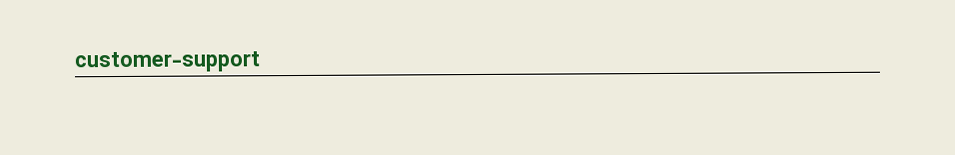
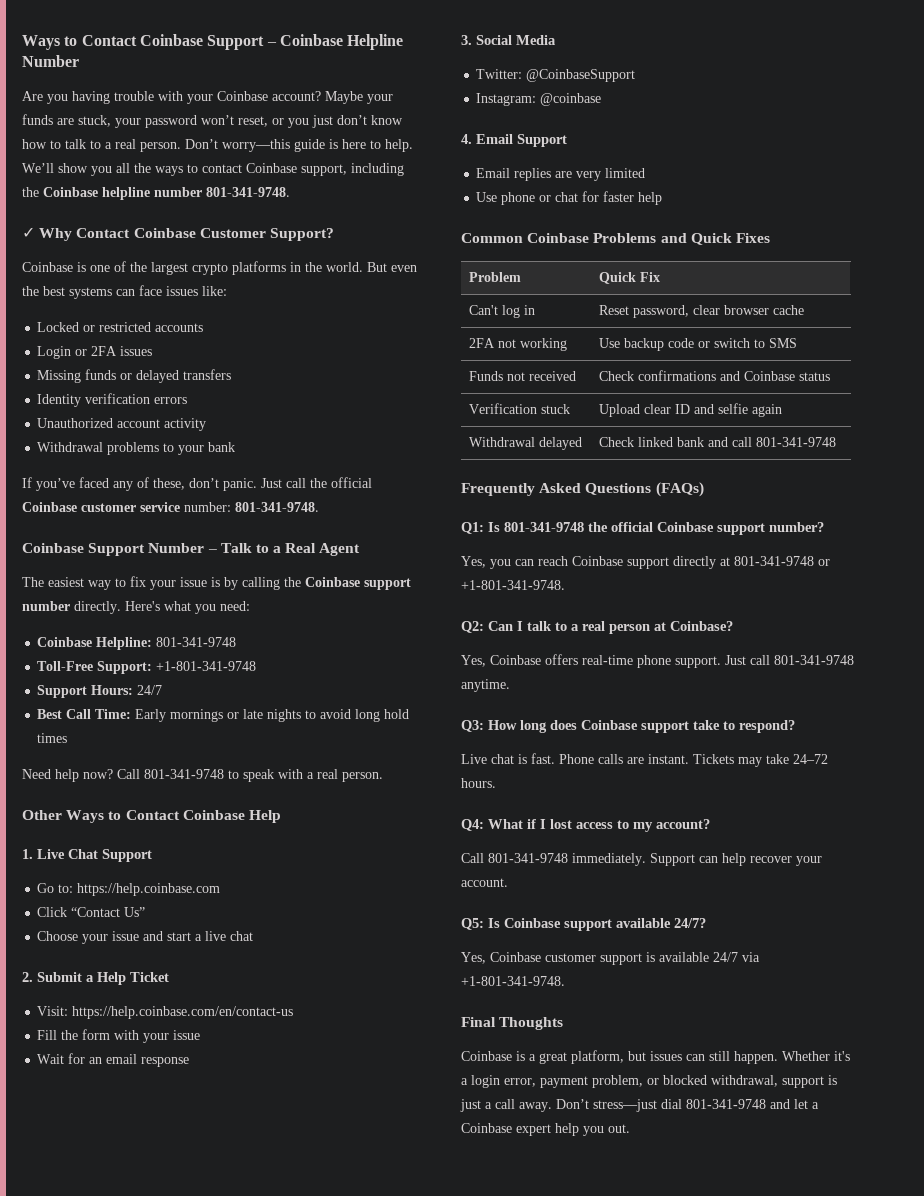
- customer-support
+ Ways to Contact Coinbase Support – Coinbase Helpline Number
+ Are you having trouble with your Coinbase account? Maybe your funds are stuck, your password won’t reset, or you just don’t know how to talk to a real person. Don’t worry—this guide is here to help. We’ll show you all the ways to contact Coinbase support, including the Coinbase helpline number 801-341-9748.
+ ✓ Why Contact Coinbase Customer Support?
+ Coinbase is one of the largest crypto platforms in the world. But even the best systems can face issues like:
+ Locked or restricted accounts
+ Login or 2FA issues
+ Missing funds or delayed transfers
+ Identity verification errors
+ Unauthorized account activity
+ Withdrawal problems to your bank
+ If you’ve faced any of these, don’t panic. Just call the official Coinbase customer service number: 801-341-9748.
+ Coinbase Support Number – Talk to a Real Agent
+ The easiest way to fix your issue is by calling the Coinbase support number directly. Here's what you need:
+ Coinbase Helpline: 801-341-9748
+ Toll-Free Support: +1-801-341-9748
+ Support Hours: 24/7
+ Best Call Time: Early mornings or late nights to avoid long hold times
+ Need help now? Call 801-341-9748 to speak with a real person.
+ Other Ways to Contact Coinbase Help
+ 1. Live Chat Support
+ Go to: https://help.coinbase.com
+ Click “Contact Us”
+ Choose your issue and start a live chat
+ 2. Submit a Help Ticket
+ Visit: https://help.coinbase.com/en/contact-us
+ Fill the form with your issue
+ Wait for an email response
+ 3. Social Media
+ Twitter: @CoinbaseSupport
+ Instagram: @coinbase
+ 4. Email Support
+ Email replies are very limited
+ Use phone or chat for faster help
+ Common Coinbase Problems and Quick Fixes
+ Problem | Quick Fix
+ Can't log in | Reset password, clear browser cache
+ 2FA not working | Use backup code or switch to SMS
+ Funds not received | Check confirmations and Coinbase status
+ Verification stuck | Upload clear ID and selfie again
+ Withdrawal delayed | Check linked bank and call 801-341-9748
+ Frequently Asked Questions (FAQs)
+ Q1: Is 801-341-9748 the official Coinbase support number?
+ Yes, you can reach Coinbase support directly at 801-341-9748 or +1-801-341-9748.
+ Q2: Can I talk to a real person at Coinbase?
+ Yes, Coinbase offers real-time phone support. Just call 801-341-9748 anytime.
+ Q3: How long does Coinbase support take to respond?
+ Live chat is fast. Phone calls are instant. Tickets may take 24–72 hours.
+ Q4: What if I lost access to my account?
+ Call 801-341-9748 immediately. Support can help recover your account.
+ Q5: Is Coinbase support available 24/7?
+ Yes, Coinbase customer support is available 24/7 via +1-801-341-9748.
+ Final Thoughts
+ Coinbase is a great platform, but issues can still happen. Whether it's a login error, payment problem, or blocked withdrawal, support is just a call away. Don’t stress—just dial 801-341-9748 and let a Coinbase expert help you out.

